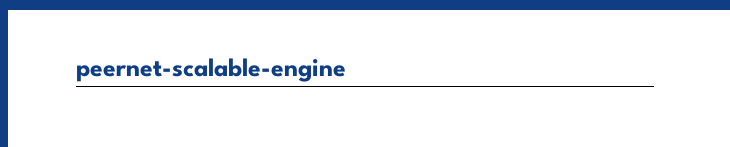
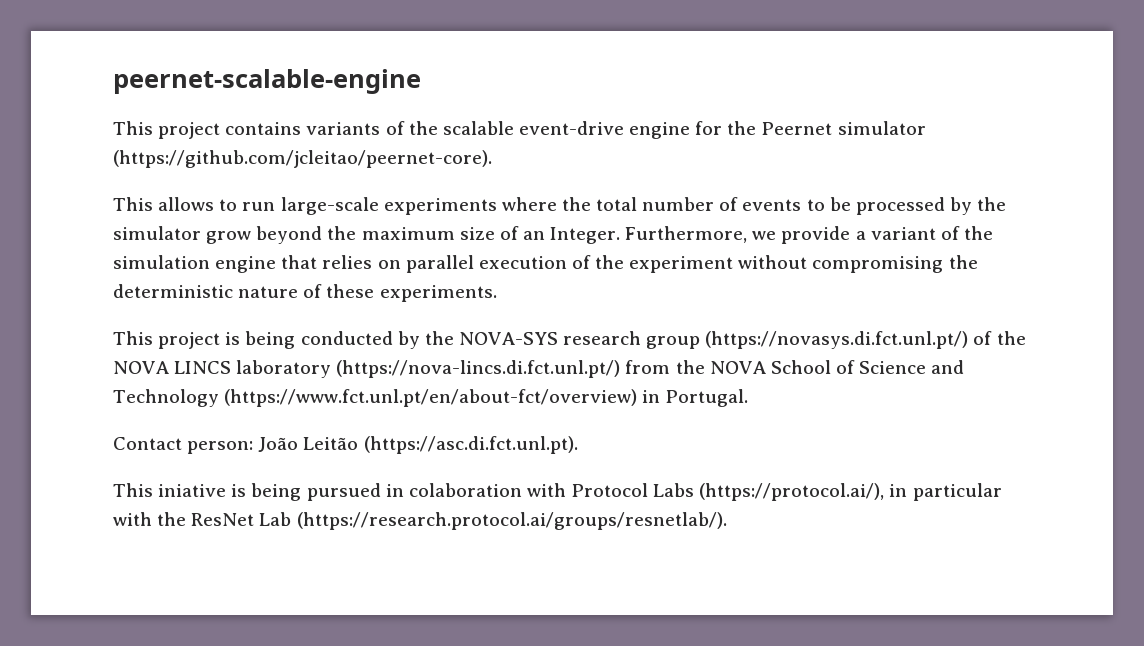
+ This project contains variants of the scalable event-drive engine for the Peernet simulator (https://github.com/jcleitao/peernet-core).
+ This allows to run large-scale experiments where the total number of events to be processed by the simulator grow beyond the maximum size of an Integer. Furthermore, we provide a variant of the simulation engine that relies on parallel execution of the experiment without compromising the deterministic nature of these experiments.
+ This project is being conducted by the NOVA-SYS research group (https://novasys.di.fct.unl.pt/) of the NOVA LINCS laboratory (https://nova-lincs.di.fct.unl.pt/) from the NOVA School of Science and Technology (https://www.fct.unl.pt/en/about-fct/overview) in Portugal.
+ Contact person: João Leitão (https://asc.di.fct.unl.pt).
+ This iniative is being pursued in colaboration with Protocol Labs (https://protocol.ai/), in particular with the ResNet Lab (https://research.protocol.ai/groups/resnetlab/).

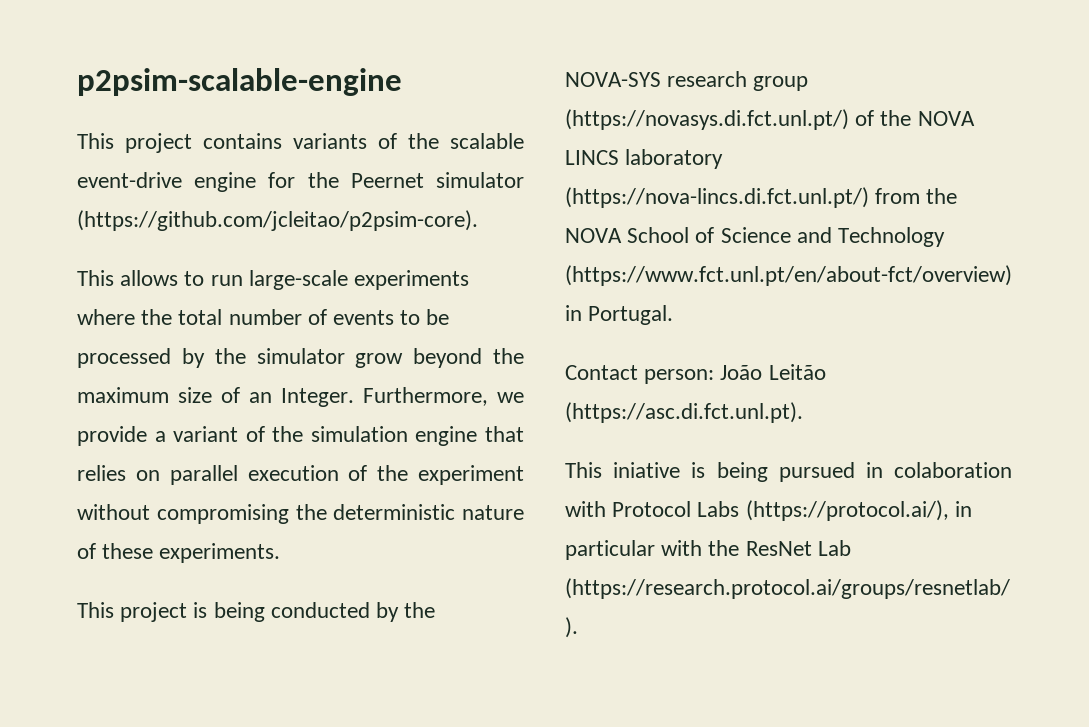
- peernet-scalable-engine
+ p2psim-scalable-engine
- This project contains variants of the scalable event-drive engine for the Peernet simulator (https://github.com/jcleitao/peernet-core).
+ This project contains variants of the scalable event-drive engine for the Peernet simulator (https://github.com/jcleitao/p2psim-core).

